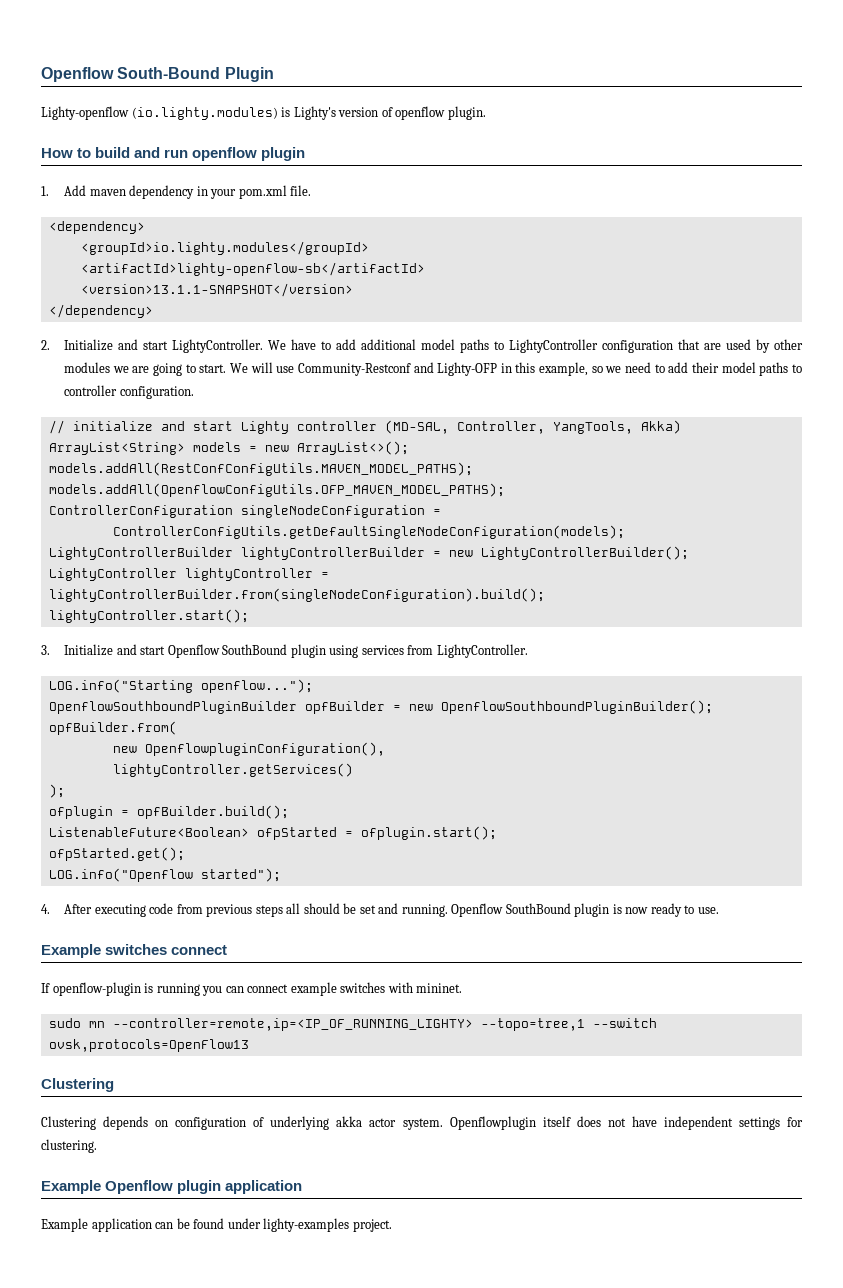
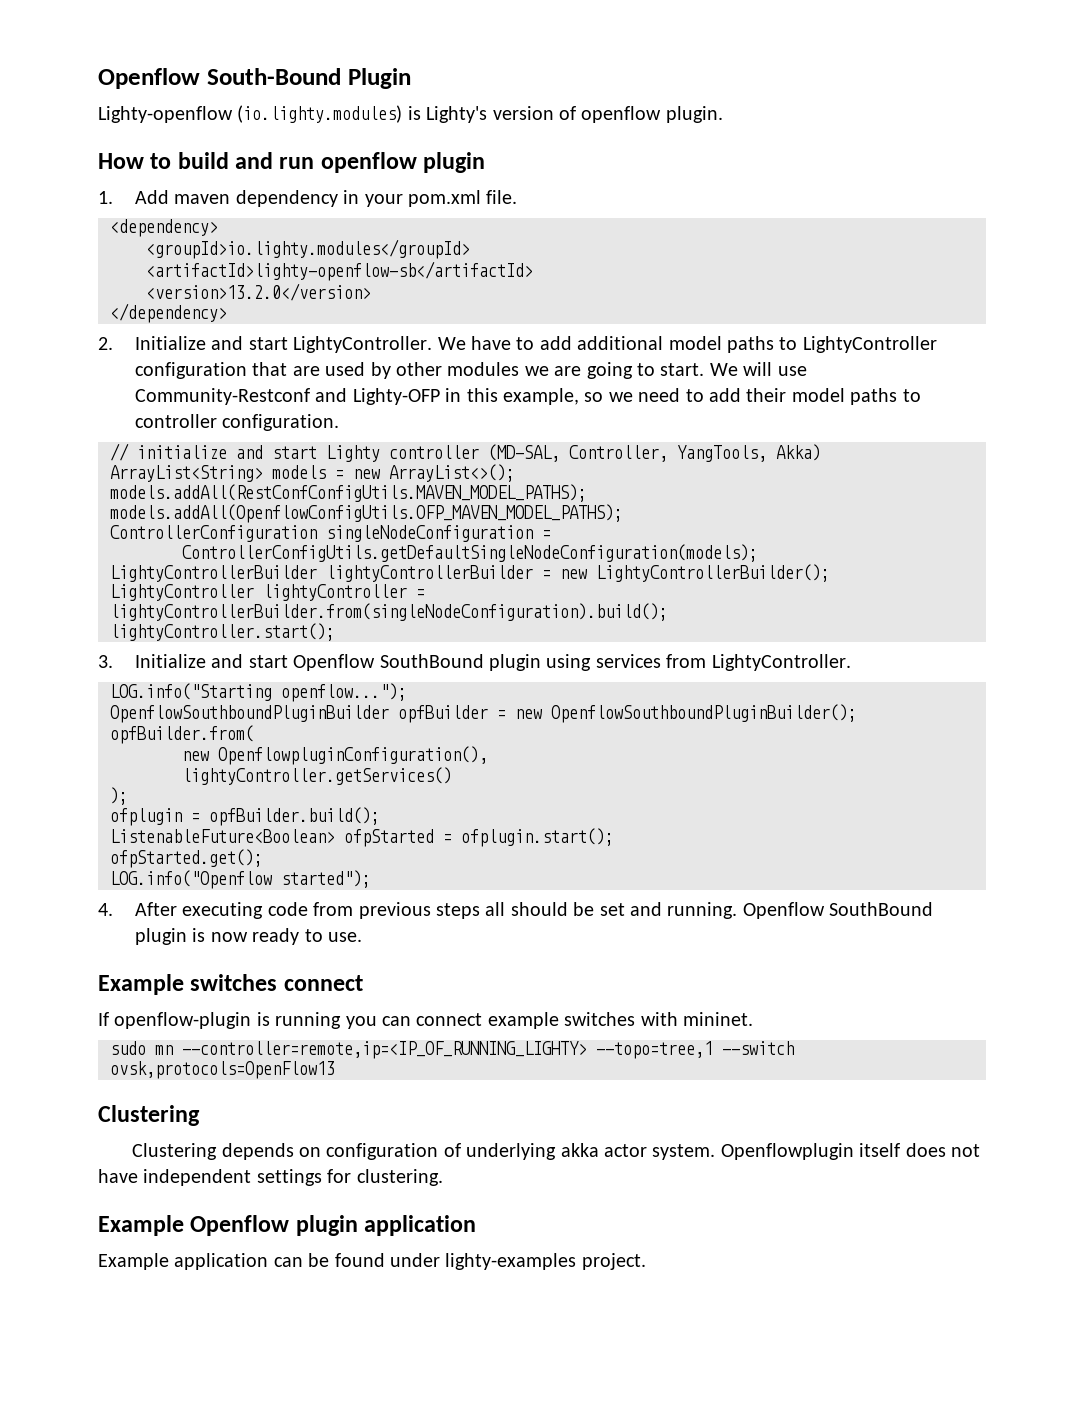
- <version>13.1.1-SNAPSHOT</version>
+ <version>13.2.0</version>

